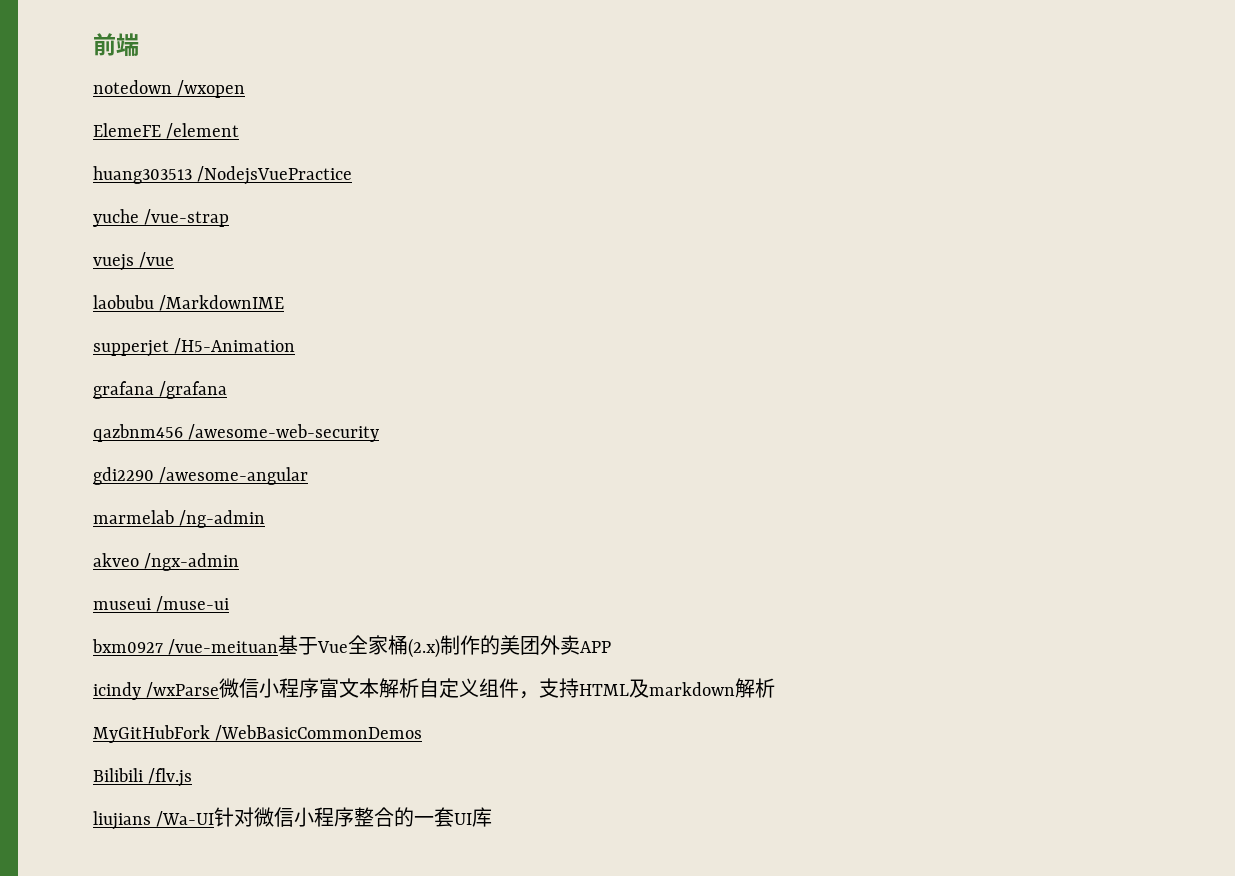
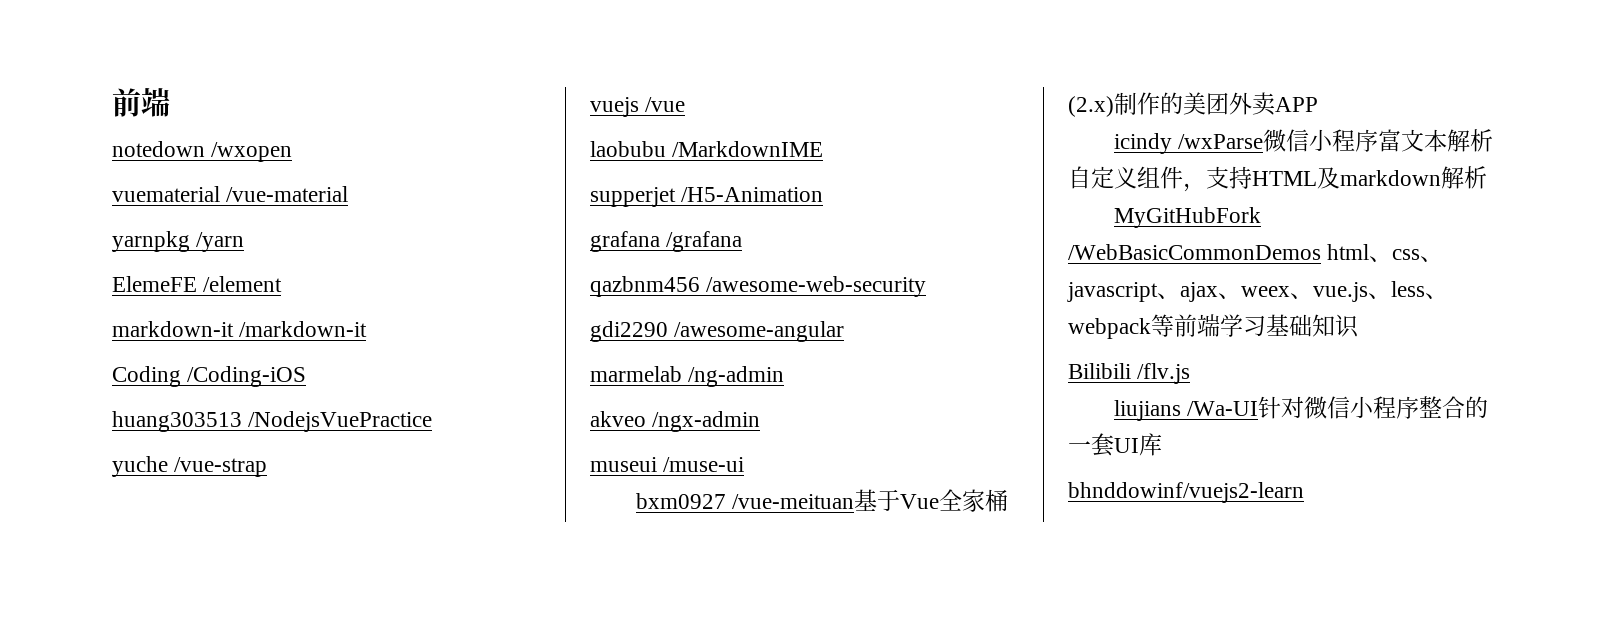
+ vuematerial /vue-material
+ yarnpkg /yarn
  ElemeFE /element
+ markdown-it /markdown-it
+ Coding /Coding-iOS
- MyGitHubFork /WebBasicCommonDemos
+ MyGitHubFork /WebBasicCommonDemos html、css、javascript、ajax、weex、vue.js、less、webpack等前端学习基础知识
+ bhnddowinf/vuejs2-learn

